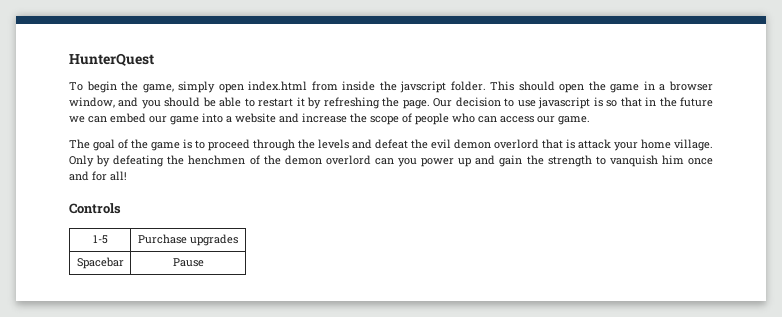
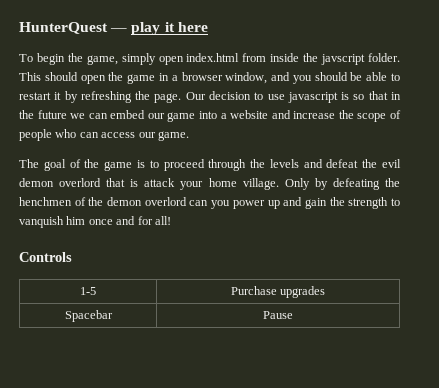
- HunterQuest
+ HunterQuest — play it here

